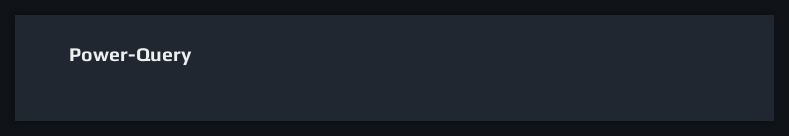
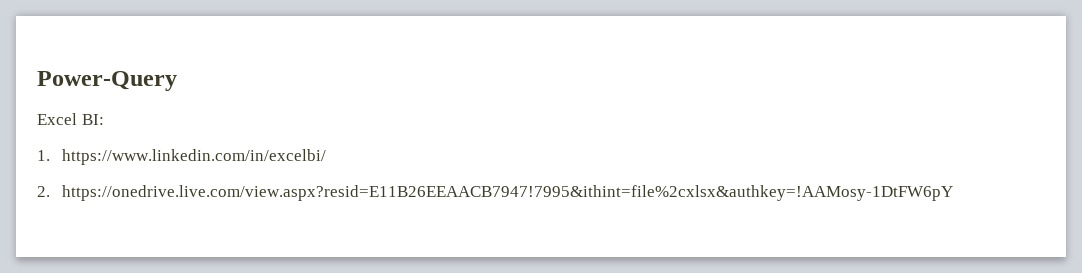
+ Excel BI:
+ 1. https://www.linkedin.com/in/excelbi/
+ 2. https://onedrive.live.com/view.aspx?resid=E11B26EEAACB7947!7995&ithint=file%2cxlsx&authkey=!AAMosy-1DtFW6pY

